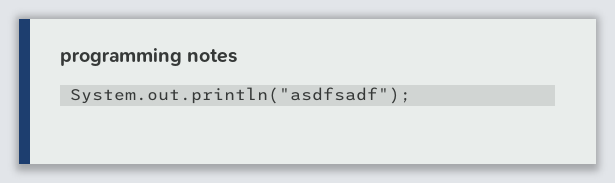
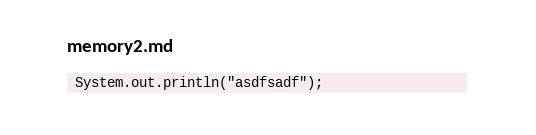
- programming notes
+ memory2.md

